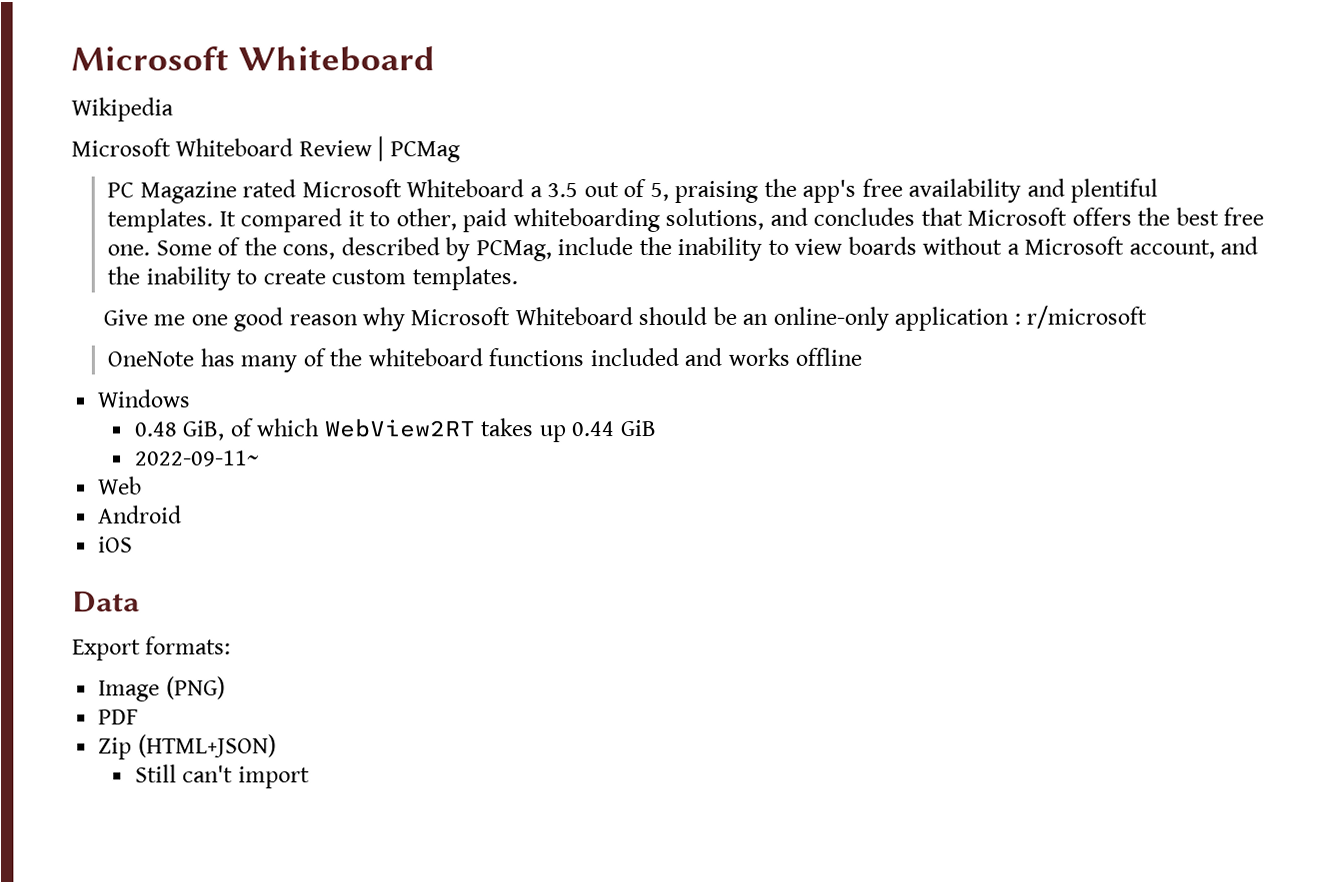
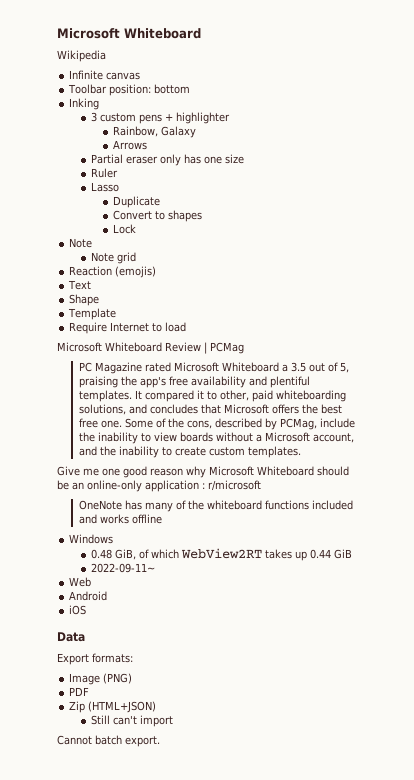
+ Infinite canvas
+ Toolbar position: bottom
+ Inking
+ 3 custom pens + highlighter
+ Rainbow, Galaxy
+ Arrows
+ Partial eraser only has one size
+ Ruler
+ Lasso
+ Duplicate
+ Convert to shapes
+ Lock
+ Note
+ Note grid
+ Reaction (emojis)
+ Text
+ Shape
+ Template
+ Require Internet to load
+ Cannot batch export.

